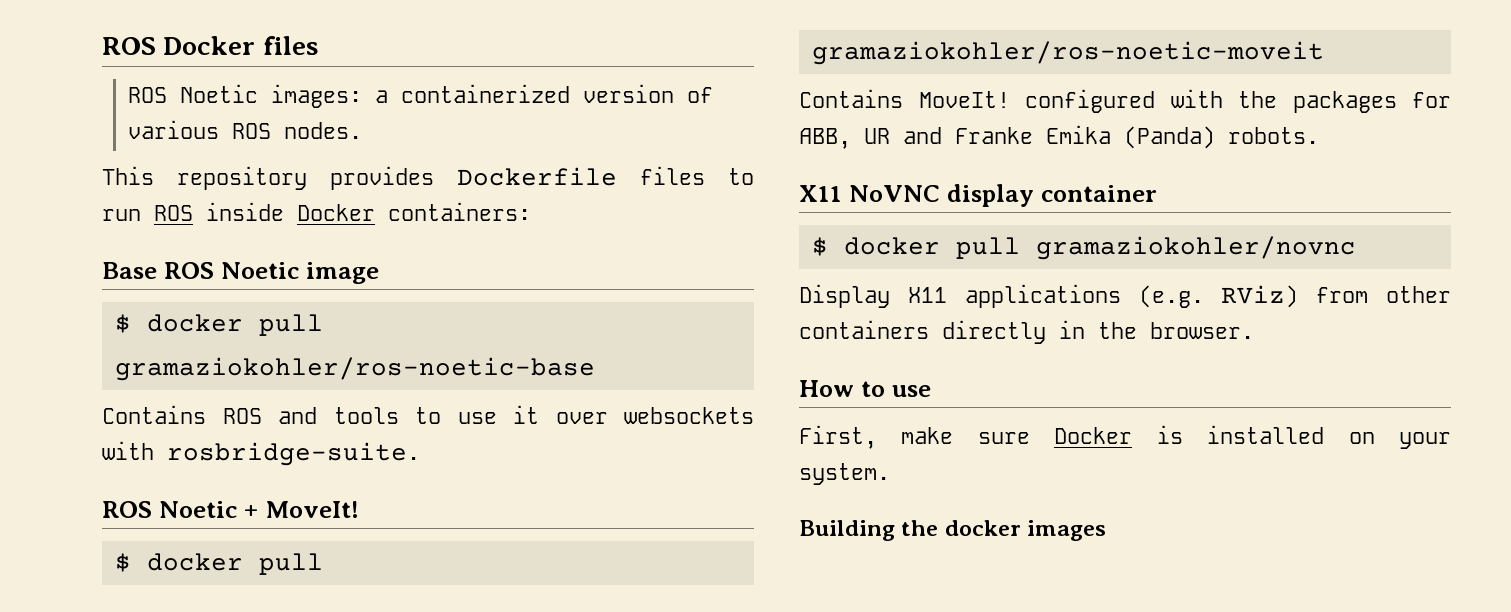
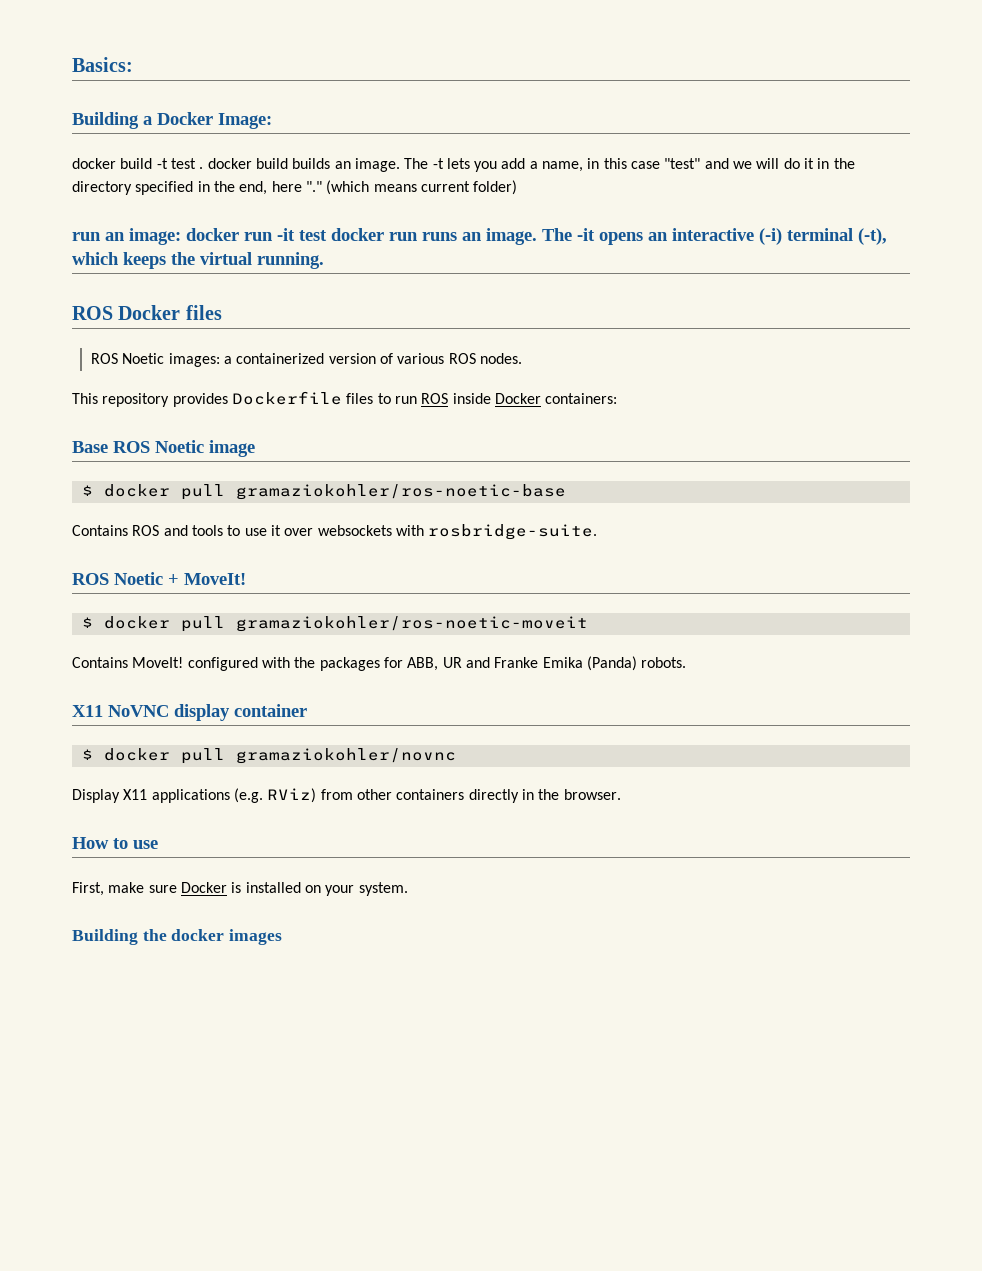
+ Basics:
+ Building a Docker Image:
+ docker build -t test . docker build builds an image. The -t lets you add a name, in this case "test" and we will do it in the directory specified in the end, here "." (which means current folder)
+ run an image: docker run -it test docker run runs an image. The -it opens an interactive (-i) terminal (-t), which keeps the virtual running.

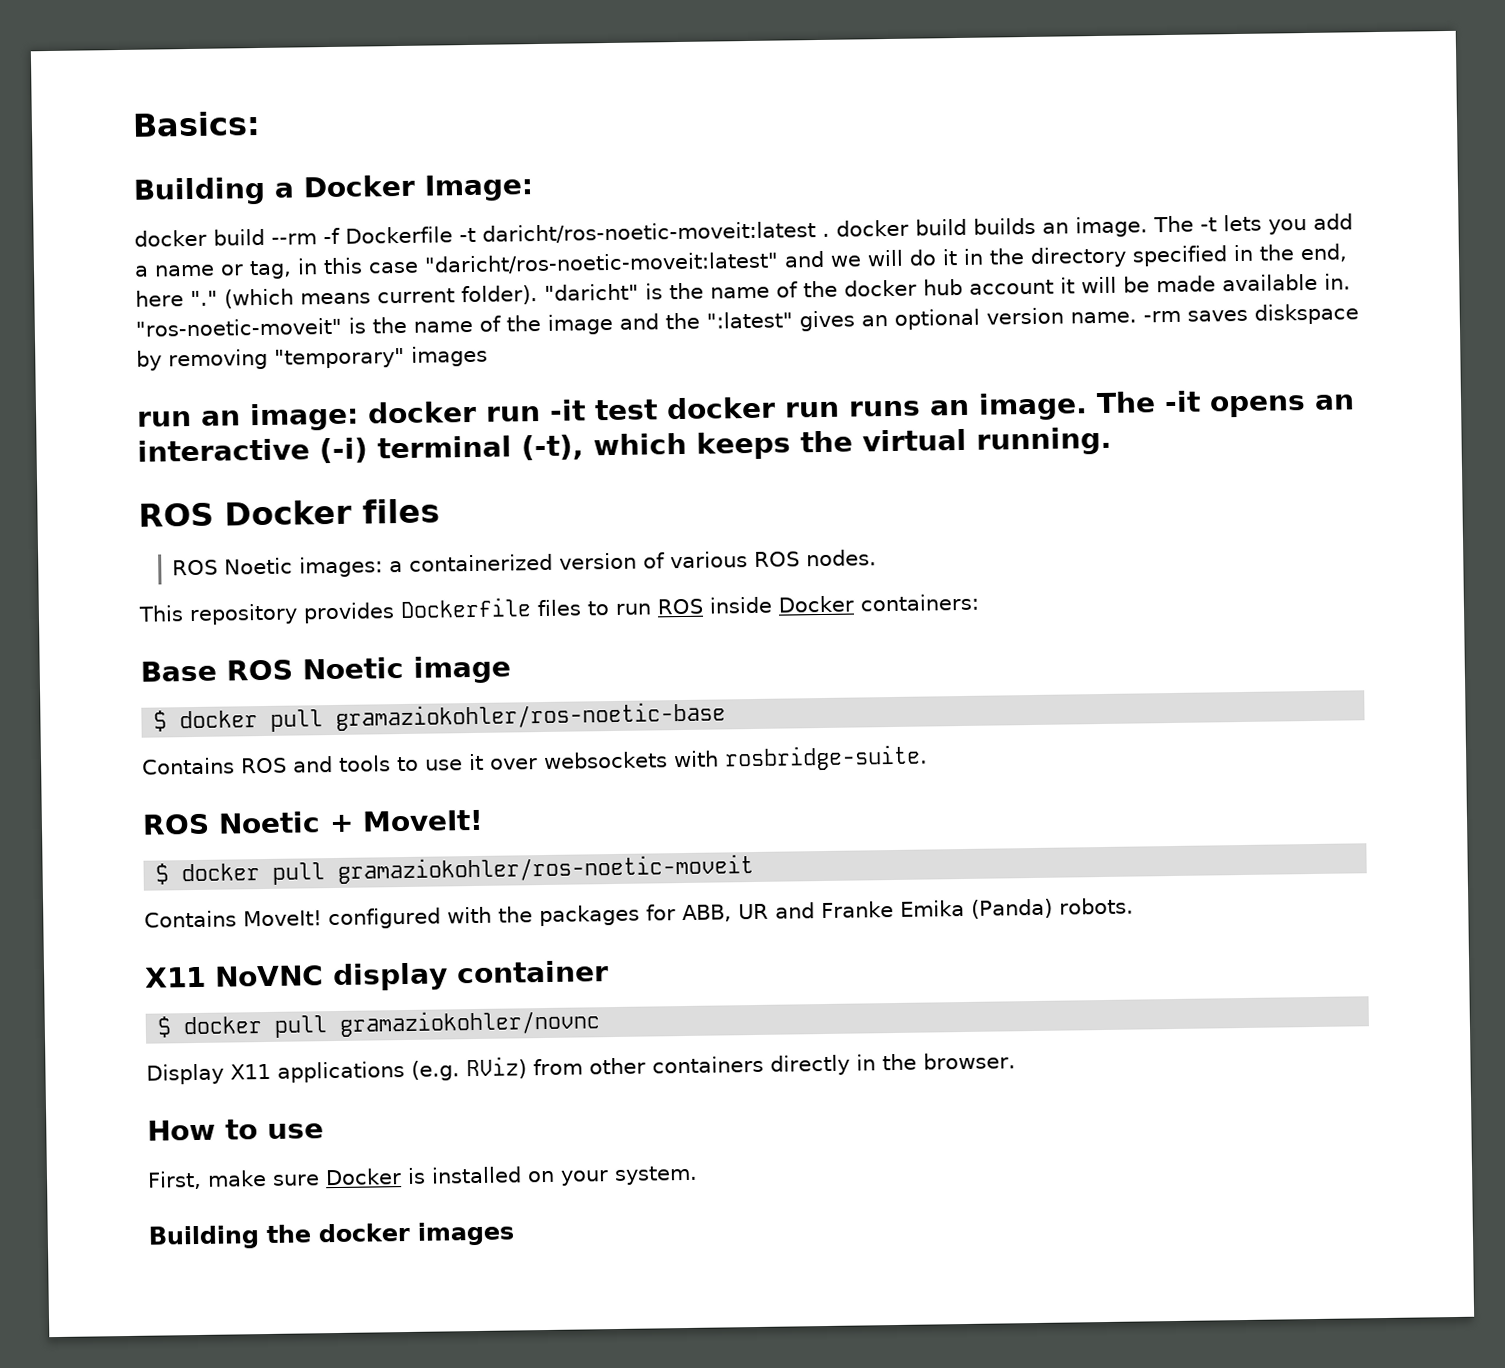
- docker build -t test . docker build builds an image.
+ docker build --rm -f Dockerfile -t daricht/ros-noetic-moveit:latest . docker build builds an image.
- The -t lets you add a name, in this case "test" and we will do it in the directory specified in the end, here "."
+ The -t lets you add a name or tag, in this case "daricht/ros-noetic-moveit:latest" and we will do it in the directory specified in the end, here "."
- (which means current folder)
+ (which means current folder). "daricht" is the name of the docker hub account it will be made available in. "ros-noetic-moveit" is the name of the image and the ":latest" gives an optional version name. -rm saves diskspace by removing "temporary" images

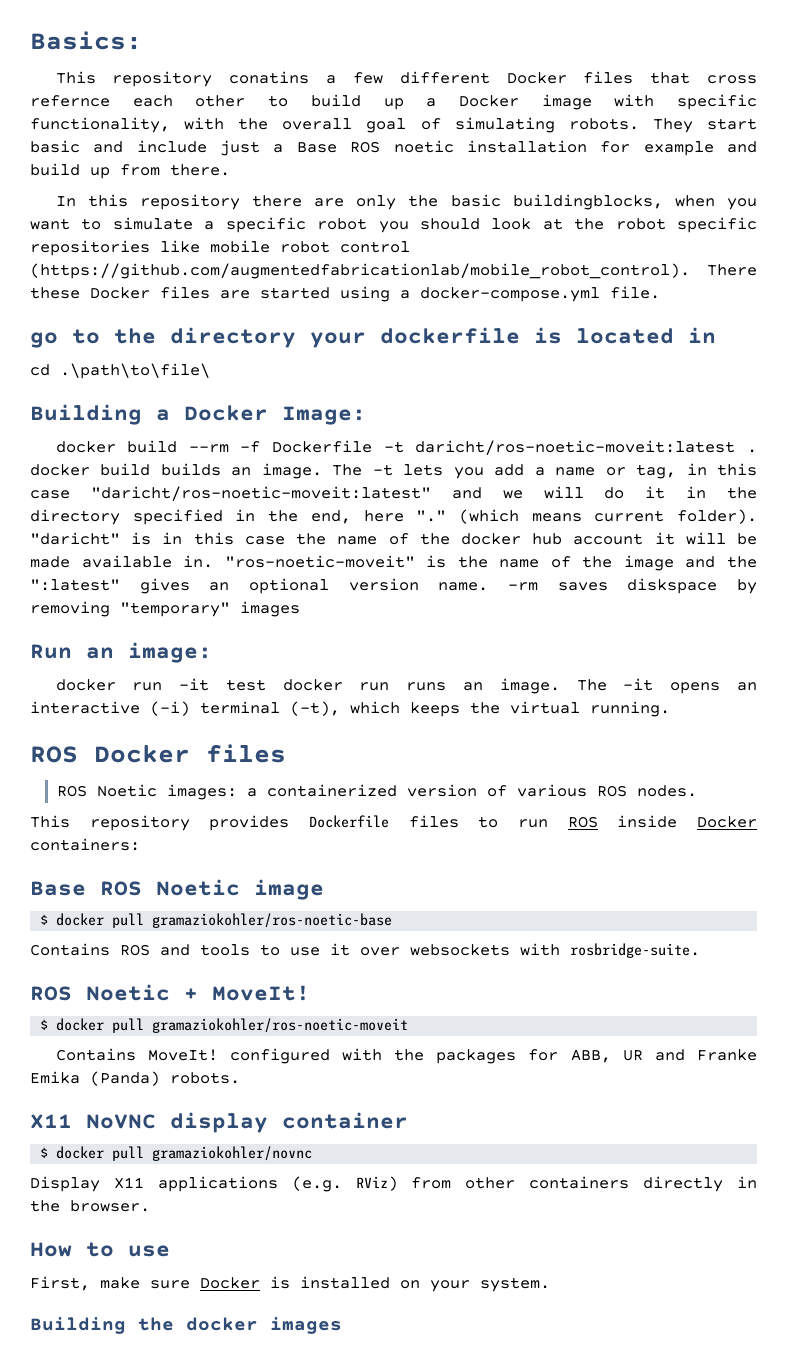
+ This repository conatins a few different Docker files that cross refernce each other to build up a Docker image with specific functionality, with the overall goal of simulating robots. They start basic and include just a Base ROS noetic installation for example and build up from there.
+ In this repository there are only the basic buildingblocks, when you want to simulate a specific robot you should look at the robot specific repositories like mobile robot control (https://github.com/augmentedfabricationlab/mobile_robot_control). There these Docker files are started using a docker-compose.yml file.
+ go to the directory your dockerfile is located in
+ cd .\path\to\file\
- "daricht" is the name of the docker hub account it will be made available in.
+ "daricht" is in this case the name of the docker hub account it will be made available in.
- run an image: docker run -it test docker run runs an image.
+ Run an image:
+ docker run -it test docker run runs an image.

